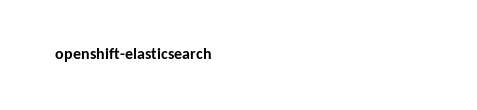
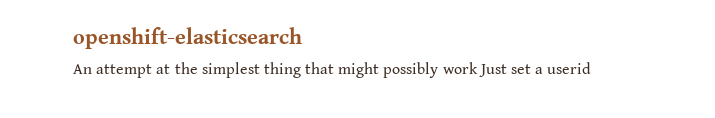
+ An attempt at the simplest thing that might possibly work Just set a userid

